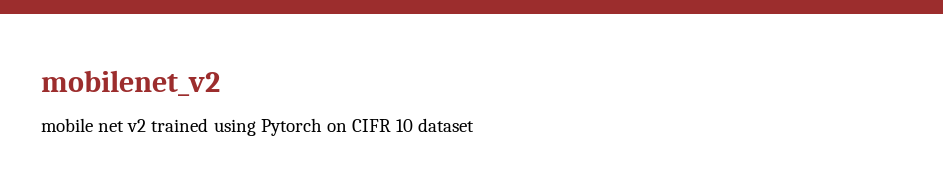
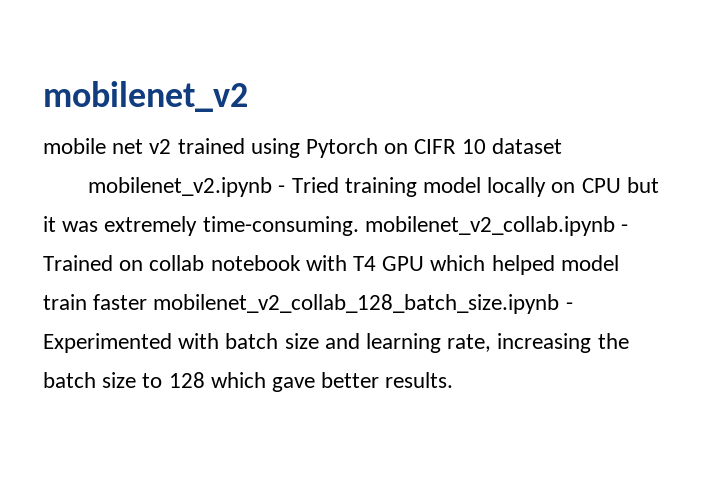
+ mobilenet_v2.ipynb - Tried training model locally on CPU but it was extremely time-consuming. mobilenet_v2_collab.ipynb - Trained on collab notebook with T4 GPU which helped model train faster mobilenet_v2_collab_128_batch_size.ipynb - Experimented with batch size and learning rate, increasing the batch size to 128 which gave better results.

